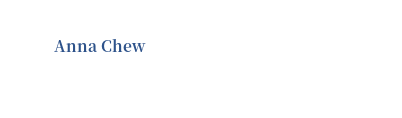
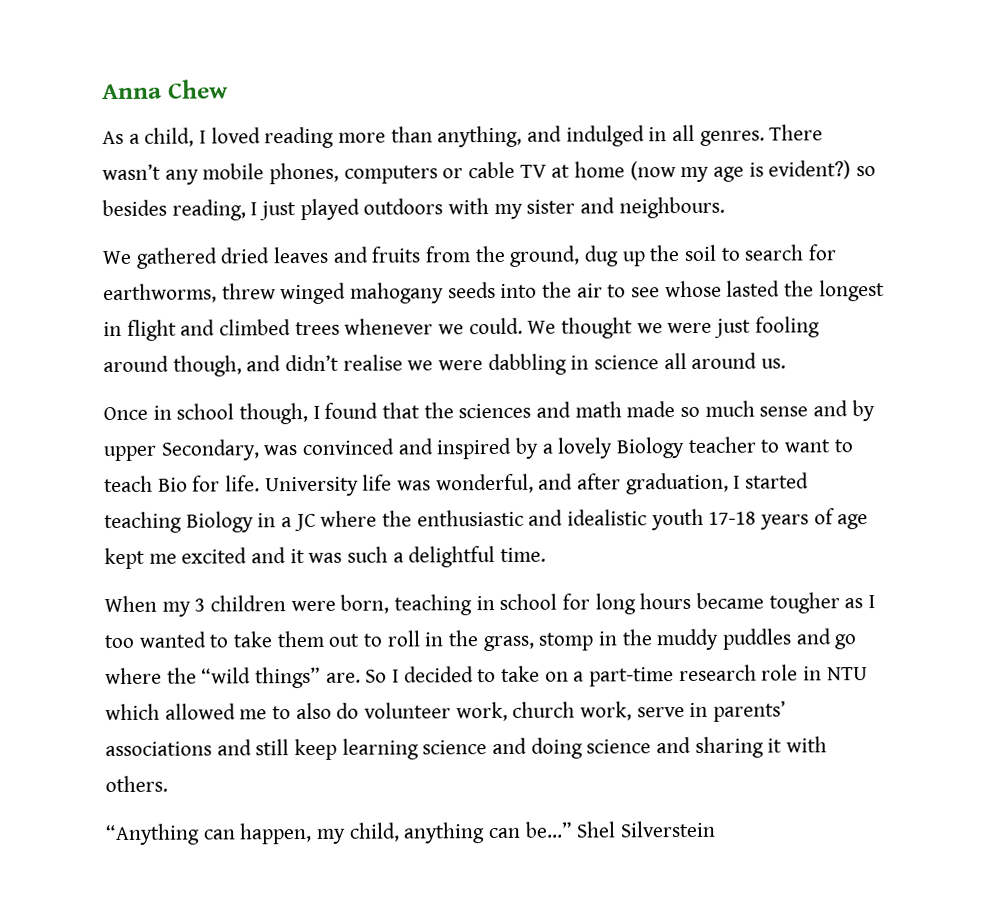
+ As a child, I loved reading more than anything, and indulged in all genres. There wasn’t any mobile phones, computers or cable TV at home (now my age is evident?) so besides reading, I just played outdoors with my sister and neighbours.
+ We gathered dried leaves and fruits from the ground, dug up the soil to search for earthworms, threw winged mahogany seeds into the air to see whose lasted the longest in flight and climbed trees whenever we could. We thought we were just fooling around though, and didn’t realise we were dabbling in science all around us.
+ Once in school though, I found that the sciences and math made so much sense and by upper Secondary, was convinced and inspired by a lovely Biology teacher to want to teach Bio for life. University life was wonderful, and after graduation, I started teaching Biology in a JC where the enthusiastic and idealistic youth 17-18 years of age kept me excited and it was such a delightful time.
+ When my 3 children were born, teaching in school for long hours became tougher as I too wanted to take them out to roll in the grass, stomp in the muddy puddles and go where the “wild things” are. So I decided to take on a part-time research role in NTU which allowed me to also do volunteer work, church work, serve in parents’ associations and still keep learning science and doing science and sharing it with others.
+ “Anything can happen, my child, anything can be…” Shel Silverstein

